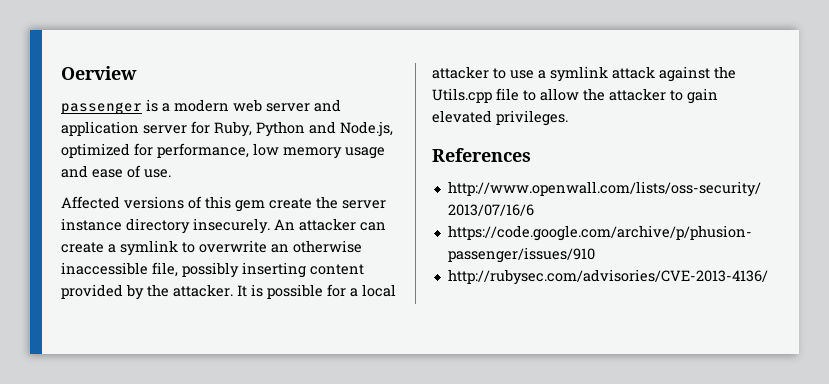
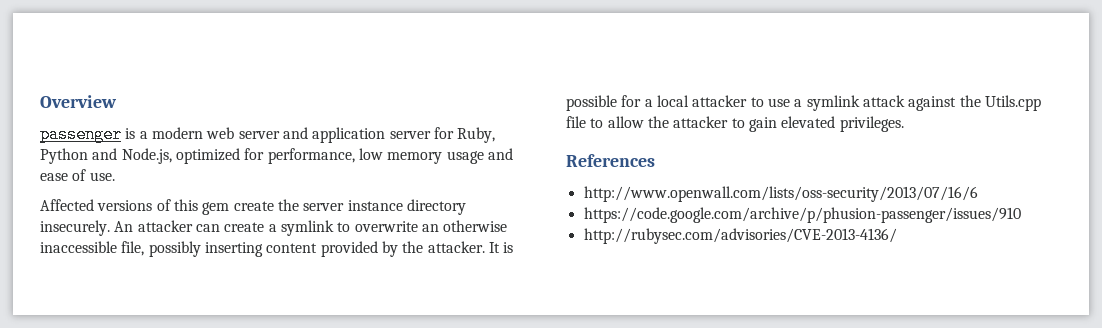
- Oerview
+ Overview

